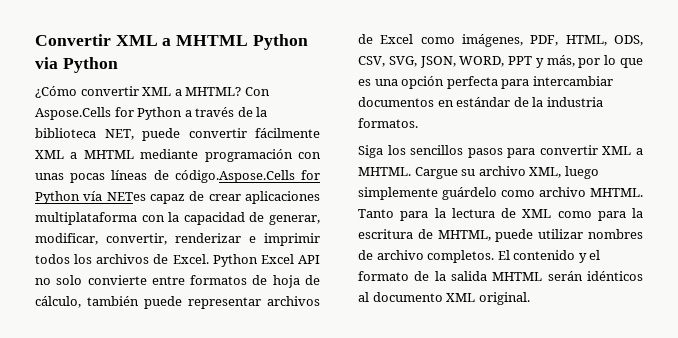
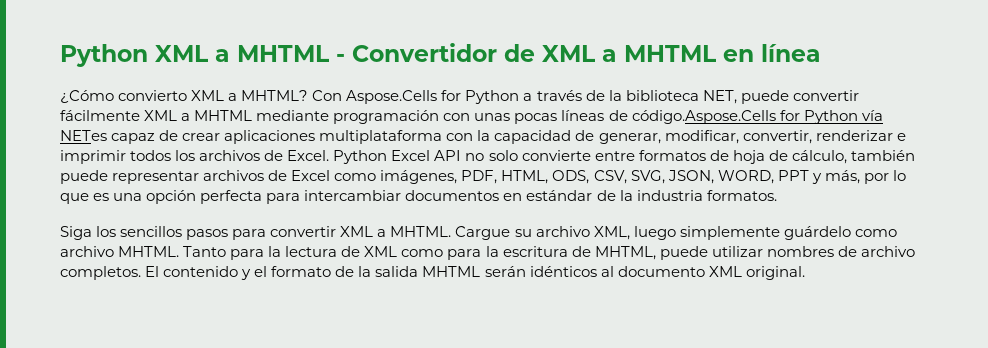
- Convertir XML a MHTML Python via Python
+ Python XML a MHTML - Convertidor de XML a MHTML en línea
- ¿Cómo convertir XML a MHTML?
+ ¿Cómo convierto XML a MHTML?

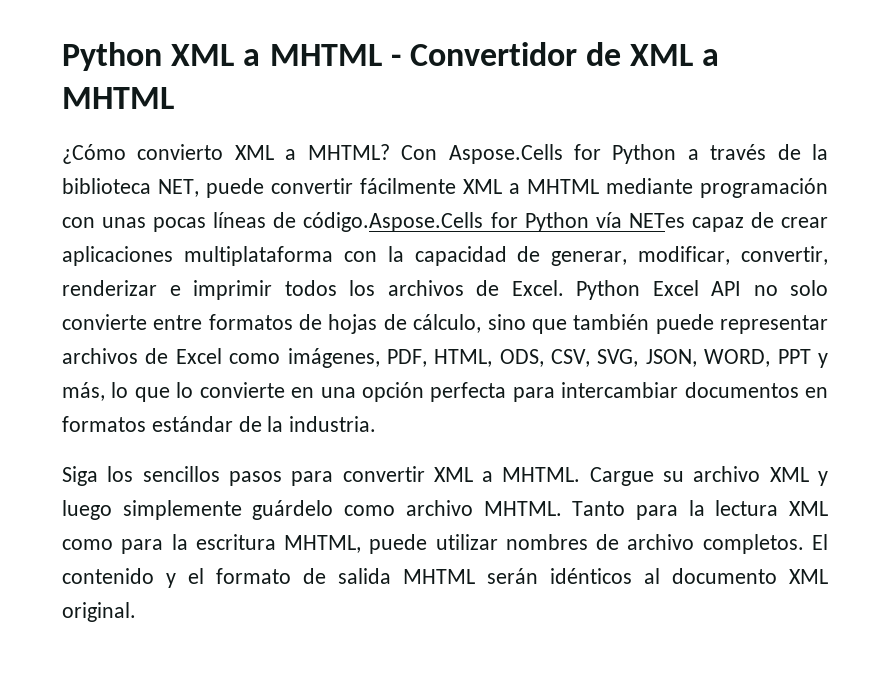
- Python XML a MHTML - Convertidor de XML a MHTML en línea
+ Python XML a MHTML - Convertidor de XML a MHTML
- Python Excel API no solo convierte entre formatos de hoja de cálculo, también puede representar archivos de Excel como imágenes, PDF, HTML, ODS, CSV, SVG, JSON, WORD, PPT y más, por lo que es una opción perfecta para intercambiar documentos en estándar de la industria formatos.
+ Python Excel API no solo convierte entre formatos de hojas de cálculo, sino que también puede representar archivos de Excel como imágenes, PDF, HTML, ODS, CSV, SVG, JSON, WORD, PPT y más, lo que lo convierte en una opción perfecta para intercambiar documentos en formatos estándar de la industria.
- Cargue su archivo XML, luego simplemente guárdelo como archivo MHTML.
+ Cargue su archivo XML y luego simplemente guárdelo como archivo MHTML.
- Tanto para la lectura de XML como para la escritura de MHTML, puede utilizar nombres de archivo completos.
+ Tanto para la lectura XML como para la escritura MHTML, puede utilizar nombres de archivo completos.
- El contenido y el formato de la salida MHTML serán idénticos al documento XML original.
+ El contenido y el formato de salida MHTML serán idénticos al documento XML original.

